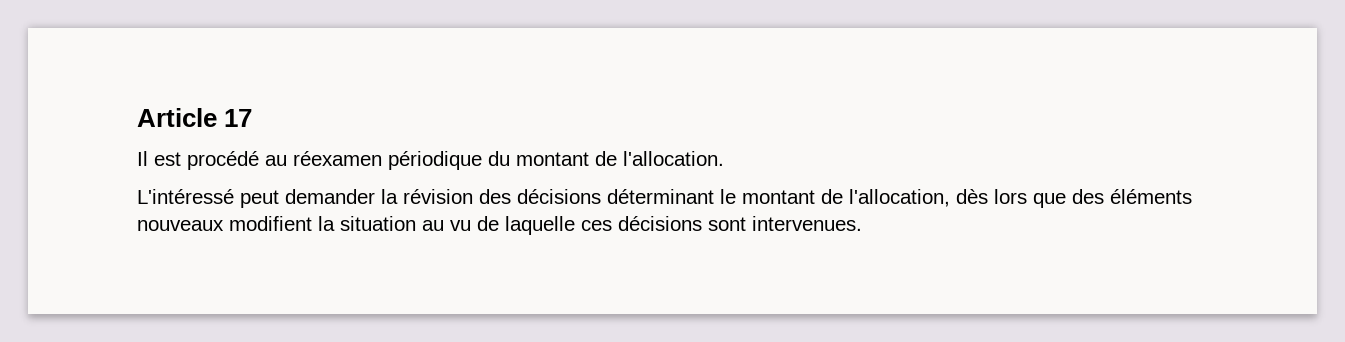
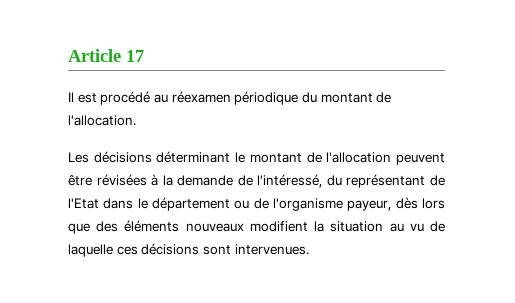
- L'intéressé peut demander la révision des décisions déterminant le montant de l'allocation, dès lors que des éléments nouveaux modifient la situation au vu de laquelle ces décisions sont intervenues.
+ Les décisions déterminant le montant de l'allocation peuvent être révisées à la demande de l'intéressé, du représentant de l'Etat dans le département ou de l'organisme payeur, dès lors que des éléments nouveaux modifient la situation au vu de laquelle ces décisions sont intervenues.

